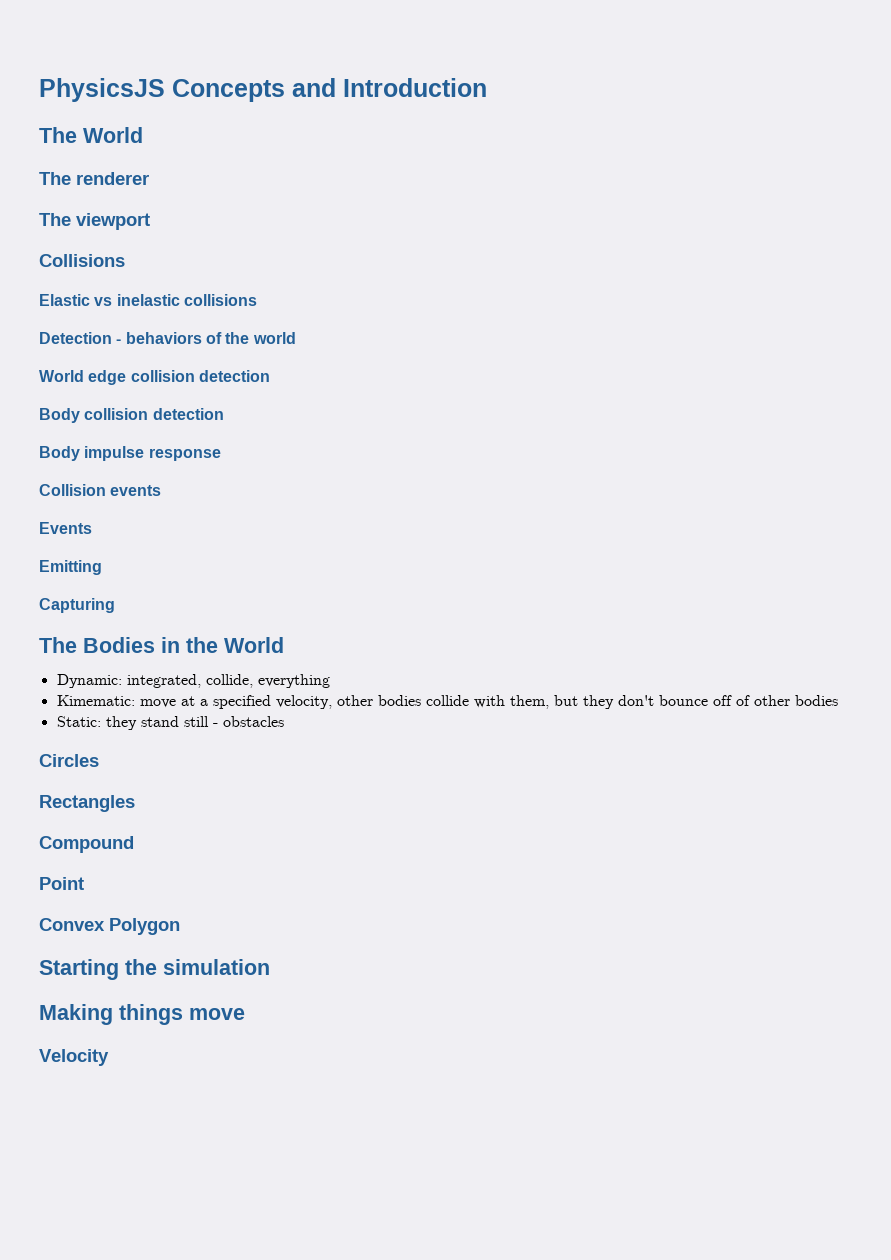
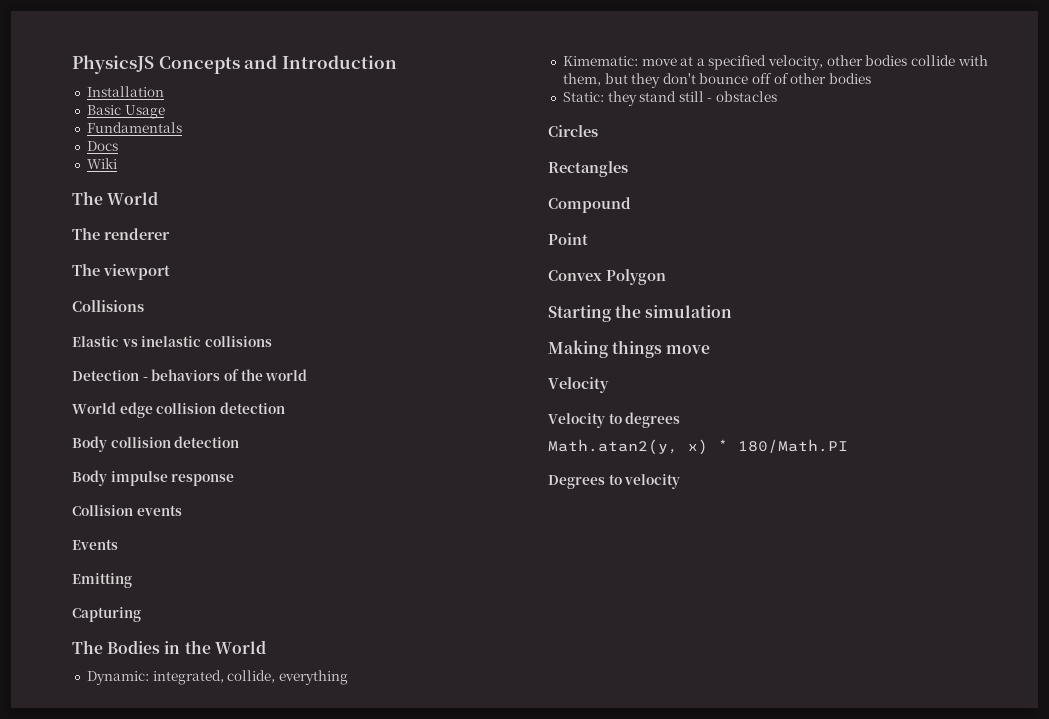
+ Installation
+ Basic Usage
+ Fundamentals
+ Docs
+ Wiki
+ Velocity to degrees
+ Math.atan2(y, x) * 180/Math.PI
+ Degrees to velocity

